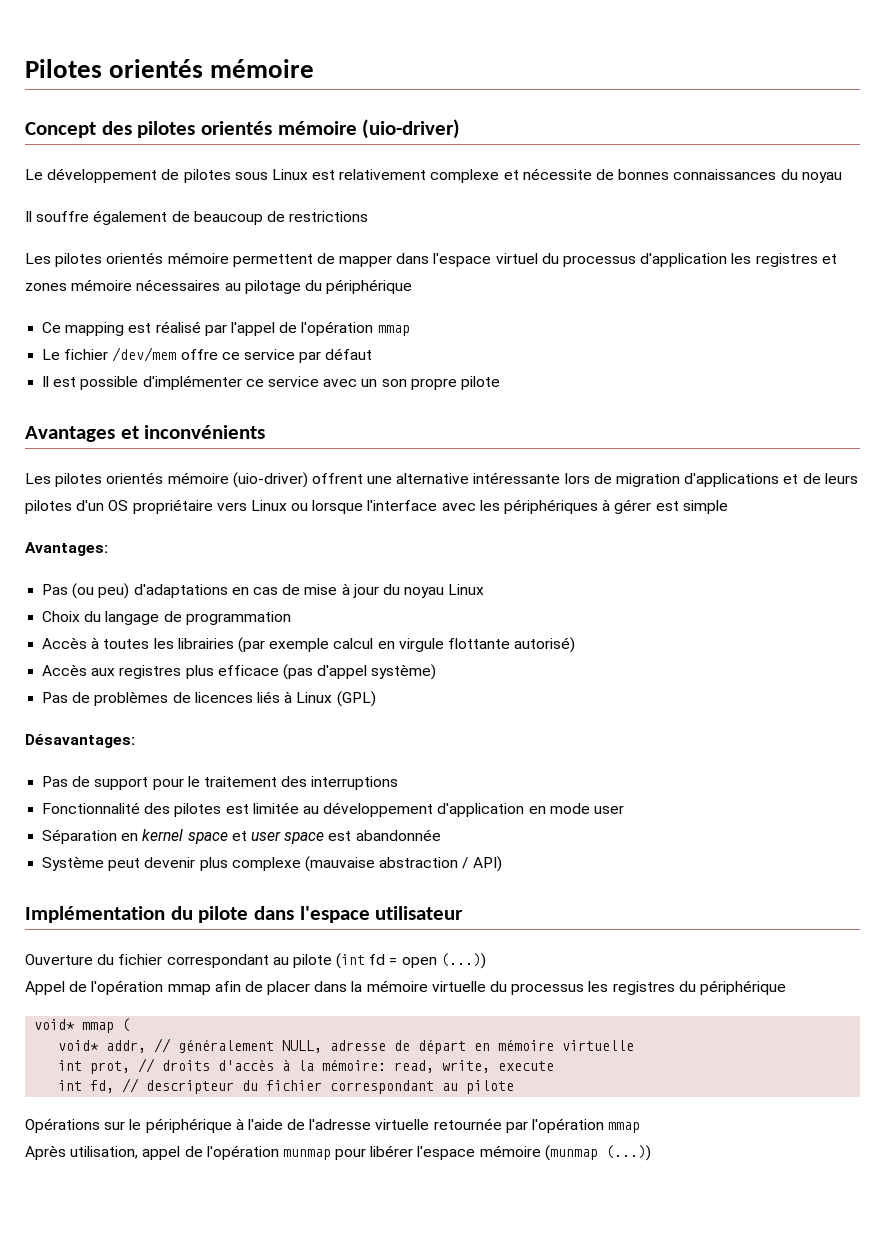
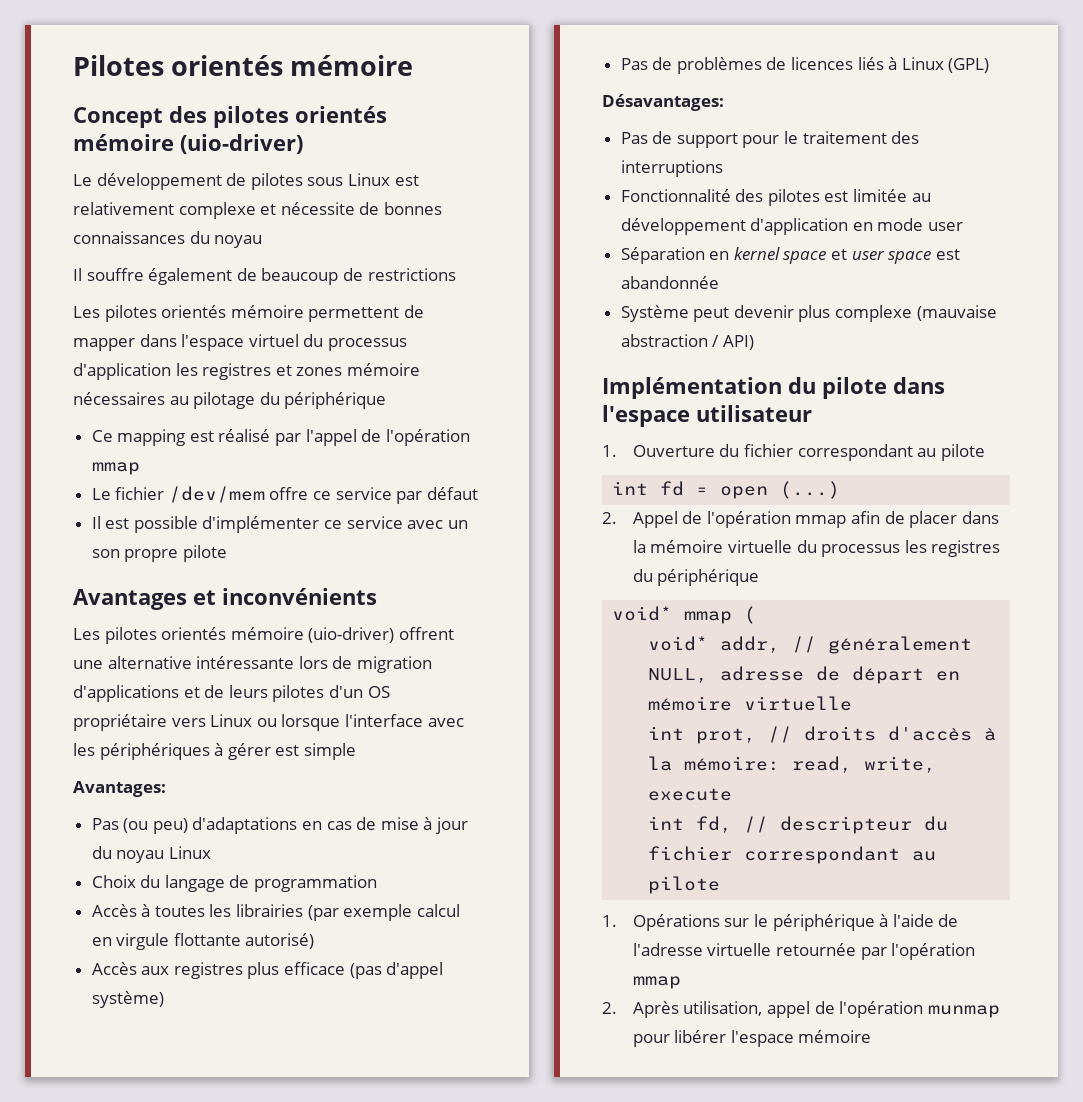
- Ouverture du fichier correspondant au pilote (int fd = open (...))
- Appel de l'opération mmap afin de placer dans la mémoire virtuelle du processus les registres du périphérique
+ 1. Ouverture du fichier correspondant au pilote
+ int fd = open (...)
+ 2. Appel de l'opération mmap afin de placer dans la mémoire virtuelle du processus les registres du périphérique
- Opérations sur le périphérique à l'aide de l'adresse virtuelle retournée par l'opération mmap
+ 1. Opérations sur le périphérique à l'aide de l'adresse virtuelle retournée par l'opération mmap
- Après utilisation, appel de l'opération munmap pour libérer l'espace mémoire (munmap (...))
+ 2. Après utilisation, appel de l'opération munmap pour libérer l'espace mémoire

